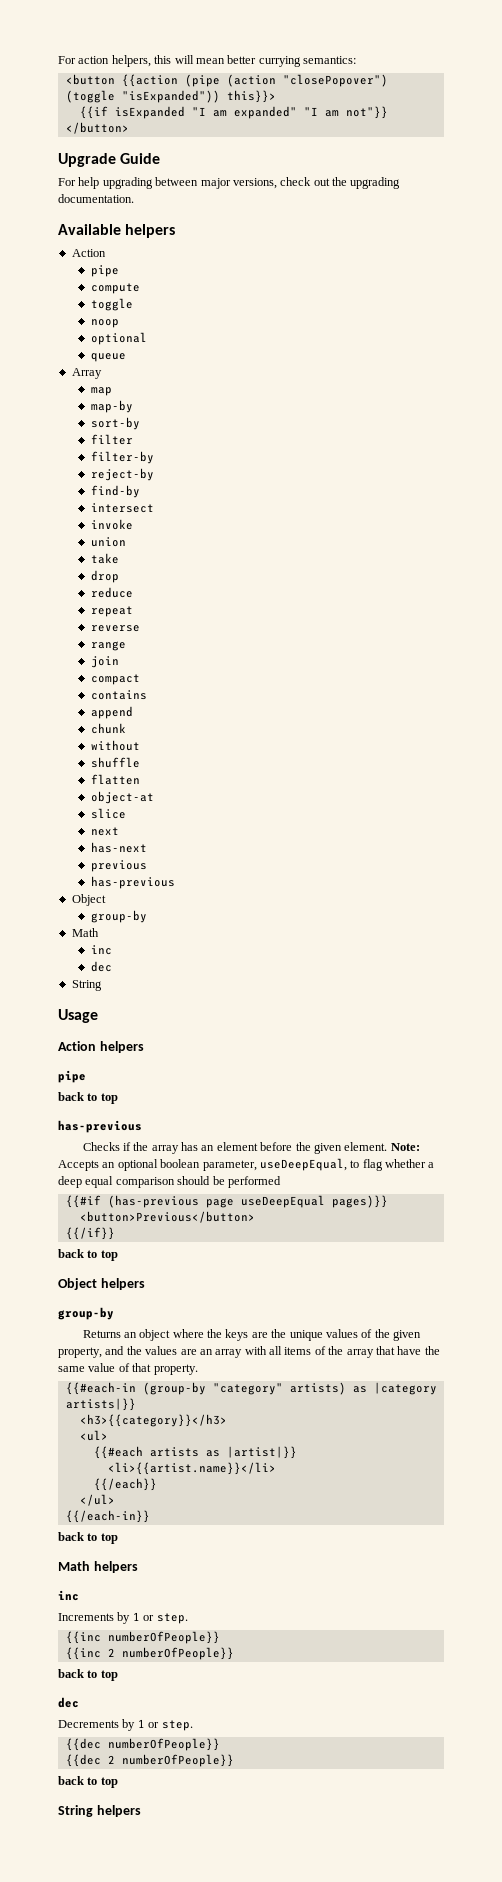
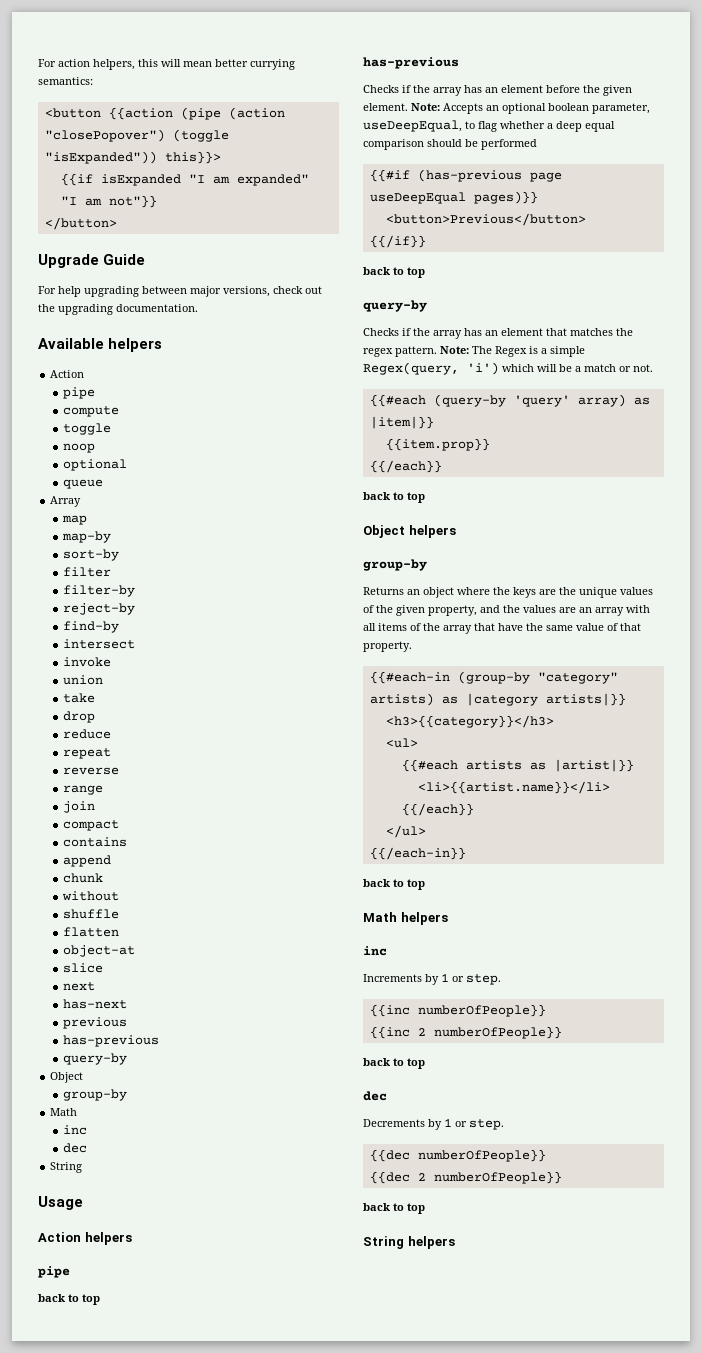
  previous
  has-previous
+ query-by
  {{/if}}
+ back to top
+ query-by
+ Checks if the array has an element that matches the regex pattern. Note: The Regex is a simple Regex(query, 'i') which will be a match or not.
+ {{#each (query-by 'query' array) as |item|}}
+ {{item.prop}}
+ {{/each}}

